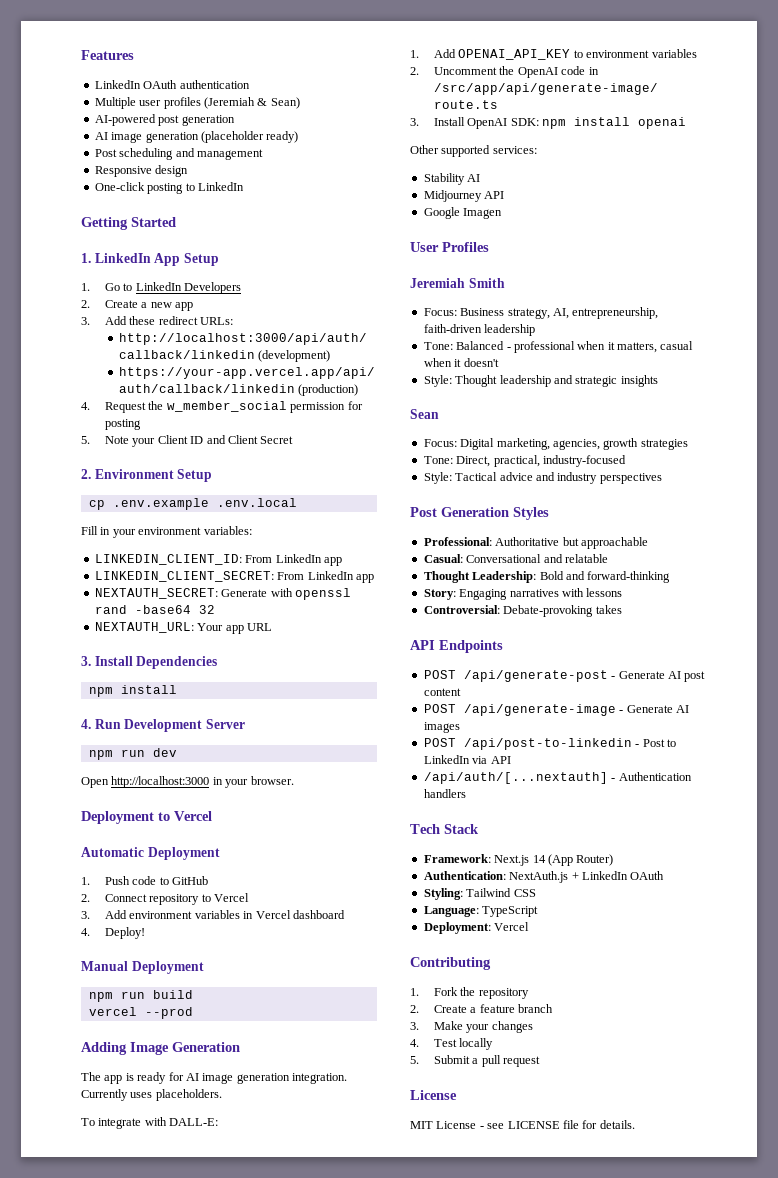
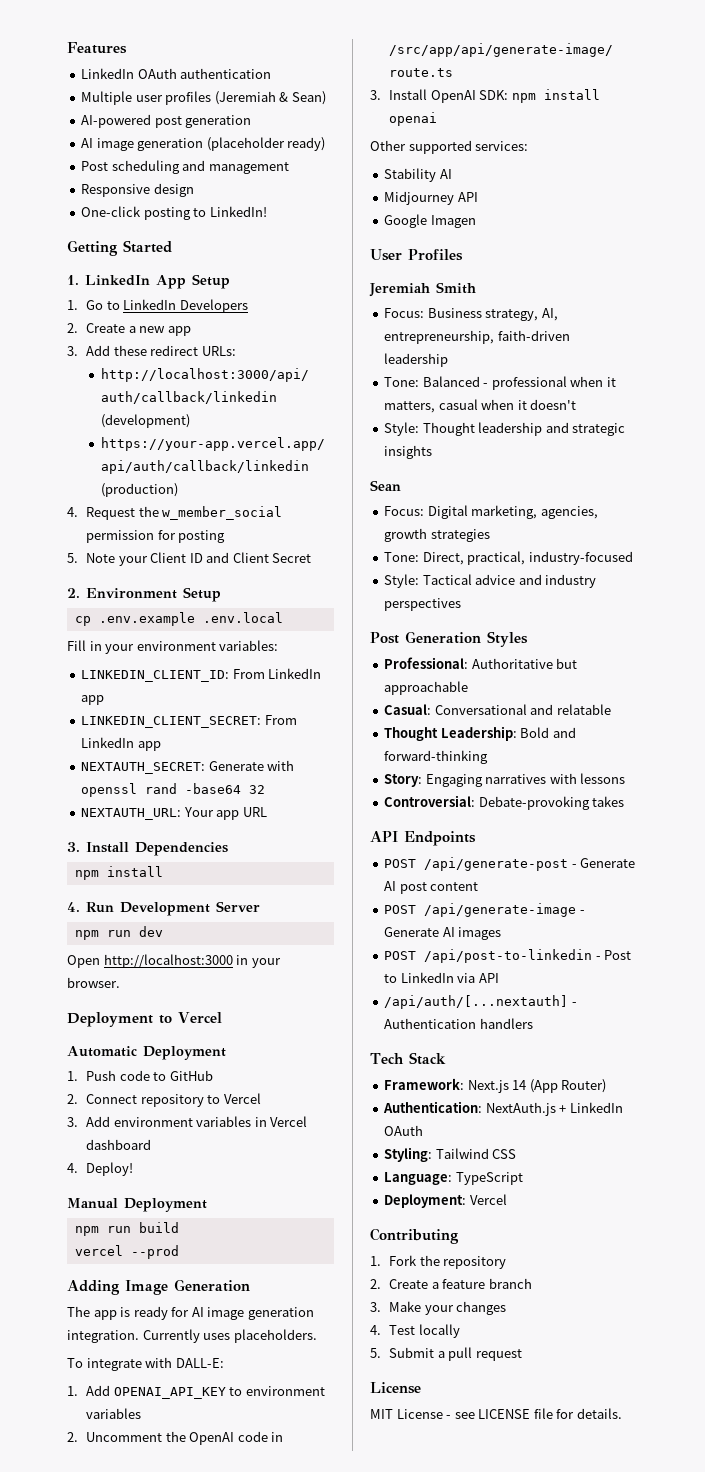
- One-click posting to LinkedIn
+ One-click posting to LinkedIn!

